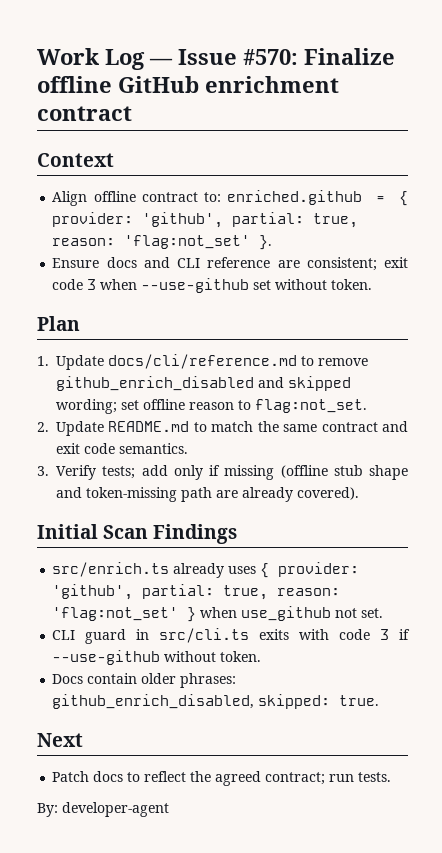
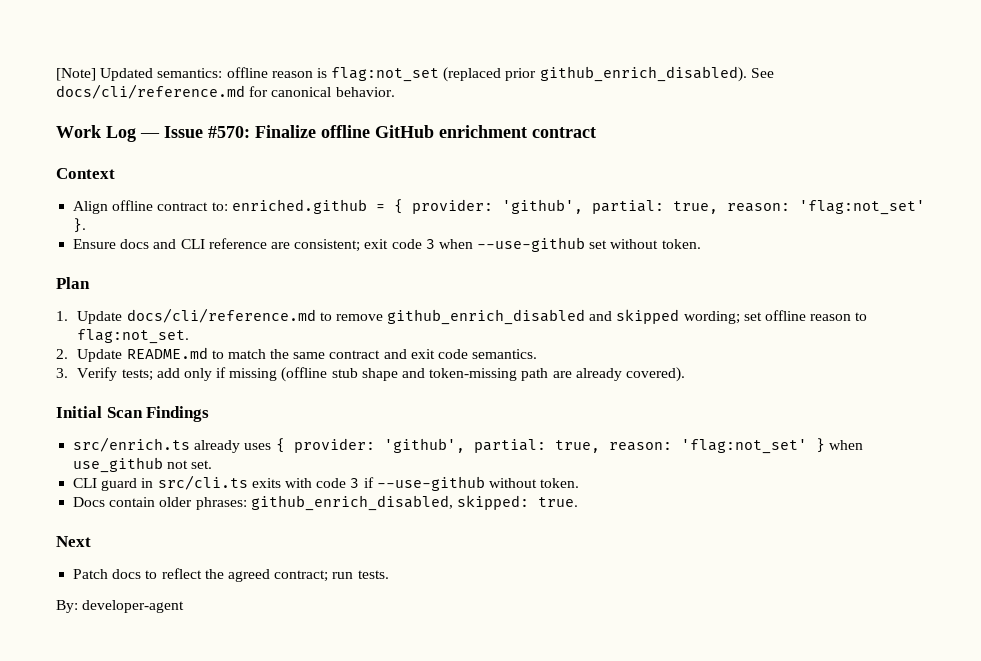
+ [Note] Updated semantics: offline reason is flag:not_set (replaced prior github_enrich_disabled). See docs/cli/reference.md for canonical behavior.

